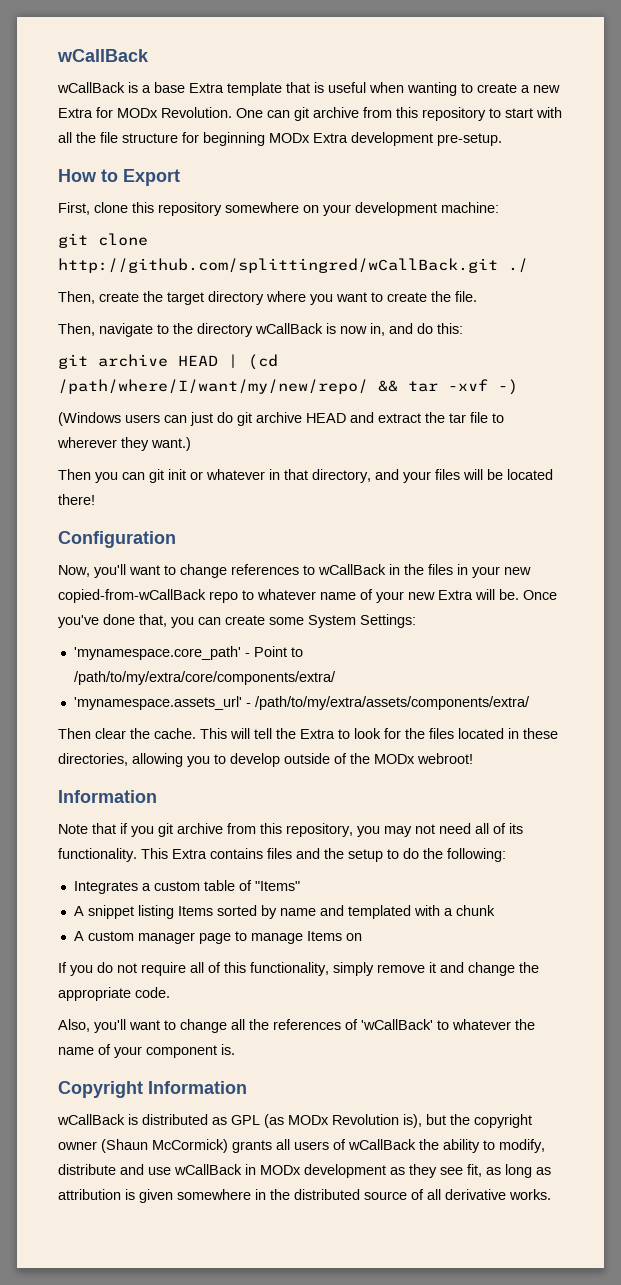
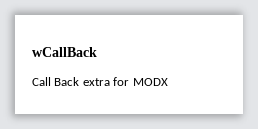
- wCallBack is a base Extra template that is useful when wanting to create a new Extra for MODx Revolution. One can git archive from this repository to start with all the file structure for beginning MODx Extra development pre-setup.
- How to Export
- First, clone this repository somewhere on your development machine:
- git clone http://github.com/splittingred/wCallBack.git ./
- Then, create the target directory where you want to create the file.
- Then, navigate to the directory wCallBack is now in, and do this:
- git archive HEAD | (cd /path/where/I/want/my/new/repo/ && tar -xvf -)
- (Windows users can just do git archive HEAD and extract the tar file to wherever they want.)
- Then you can git init or whatever in that directory, and your files will be located there!
- Configuration
- Now, you'll want to change references to wCallBack in the files in your new copied-from-wCallBack repo to whatever name of your new Extra will be. Once you've done that, you can create some System Settings:
- 'mynamespace.core_path' - Point to /path/to/my/extra/core/components/extra/
- 'mynamespace.assets_url' - /path/to/my/extra/assets/components/extra/
- Then clear the cache. This will tell the Extra to look for the files located in these directories, allowing you to develop outside of the MODx webroot!
- Information
- Note that if you git archive from this repository, you may not need all of its functionality. This Extra contains files and the setup to do the following:
- Integrates a custom table of "Items"
- A snippet listing Items sorted by name and templated with a chunk
- A custom manager page to manage Items on
- If you do not require all of this functionality, simply remove it and change the appropriate code.
- Also, you'll want to change all the references of 'wCallBack' to whatever the name of your component is.
- Copyright Information
- wCallBack is distributed as GPL (as MODx Revolution is), but the copyright owner (Shaun McCormick) grants all users of wCallBack the ability to modify, distribute and use wCallBack in MODx development as they see fit, as long as attribution is given somewhere in the distributed source of all derivative works.
+ Call Back extra for MODX

